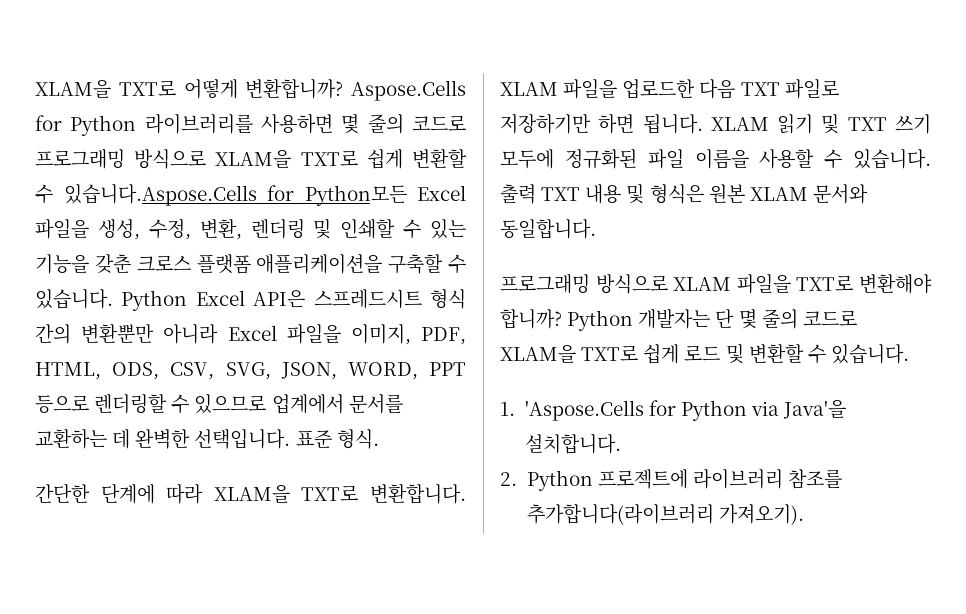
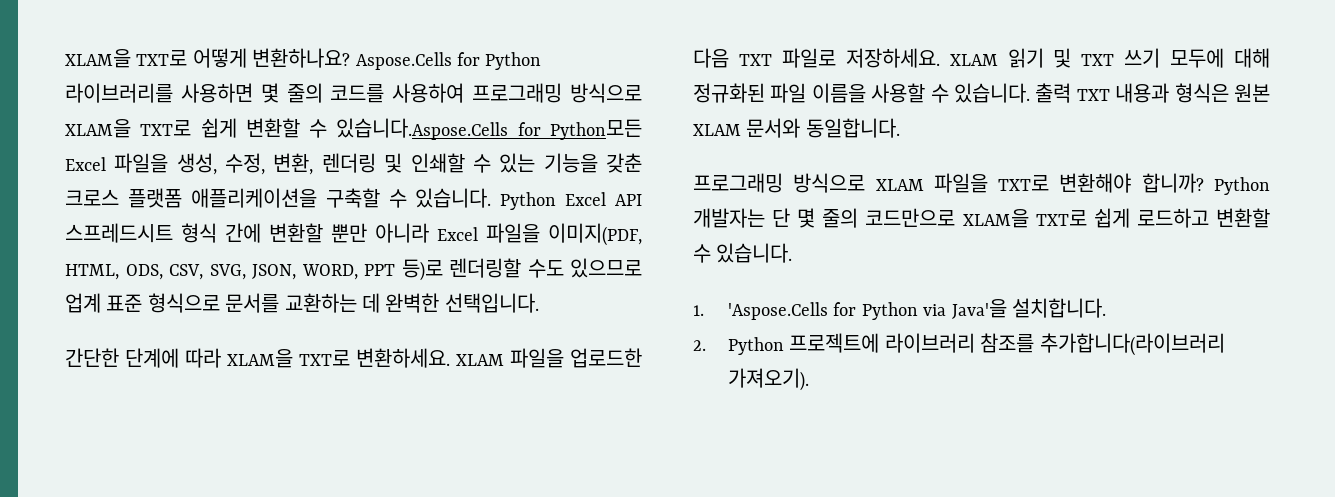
- XLAM을 TXT로 어떻게 변환합니까?
+ XLAM을 TXT로 어떻게 변환하나요?
- Aspose.Cells for Python 라이브러리를 사용하면 몇 줄의 코드로 프로그래밍 방식으로 XLAM을 TXT로 쉽게 변환할 수 있습니다.Aspose.Cells for Python모든 Excel 파일을 생성, 수정, 변환, 렌더링 및 인쇄할 수 있는 기능을 갖춘 크로스 플랫폼 애플리케이션을 구축할 수 있습니다.
+ Aspose.Cells for Python 라이브러리를 사용하면 몇 줄의 코드를 사용하여 프로그래밍 방식으로 XLAM을 TXT로 쉽게 변환할 수 있습니다.Aspose.Cells for Python모든 Excel 파일을 생성, 수정, 변환, 렌더링 및 인쇄할 수 있는 기능을 갖춘 크로스 플랫폼 애플리케이션을 구축할 수 있습니다.
- Python Excel API은 스프레드시트 형식 간의 변환뿐만 아니라 Excel 파일을 이미지, PDF, HTML, ODS, CSV, SVG, JSON, WORD, PPT 등으로 렌더링할 수 있으므로 업계에서 문서를 교환하는 데 완벽한 선택입니다. 표준 형식.
+ Python Excel API 스프레드시트 형식 간에 변환할 뿐만 아니라 Excel 파일을 이미지(PDF, HTML, ODS, CSV, SVG, JSON, WORD, PPT 등)로 렌더링할 수도 있으므로 업계 표준 형식으로 문서를 교환하는 데 완벽한 선택입니다.
- 간단한 단계에 따라 XLAM을 TXT로 변환합니다.
+ 간단한 단계에 따라 XLAM을 TXT로 변환하세요.
- XLAM 파일을 업로드한 다음 TXT 파일로 저장하기만 하면 됩니다.
+ XLAM 파일을 업로드한 다음 TXT 파일로 저장하세요.
- XLAM 읽기 및 TXT 쓰기 모두에 정규화된 파일 이름을 사용할 수 있습니다.
+ XLAM 읽기 및 TXT 쓰기 모두에 대해 정규화된 파일 이름을 사용할 수 있습니다.
- 출력 TXT 내용 및 형식은 원본 XLAM 문서와 동일합니다.
+ 출력 TXT 내용과 형식은 원본 XLAM 문서와 동일합니다.
- Python 개발자는 단 몇 줄의 코드로 XLAM을 TXT로 쉽게 로드 및 변환할 수 있습니다.
+ Python 개발자는 단 몇 줄의 코드만으로 XLAM을 TXT로 쉽게 로드하고 변환할 수 있습니다.

